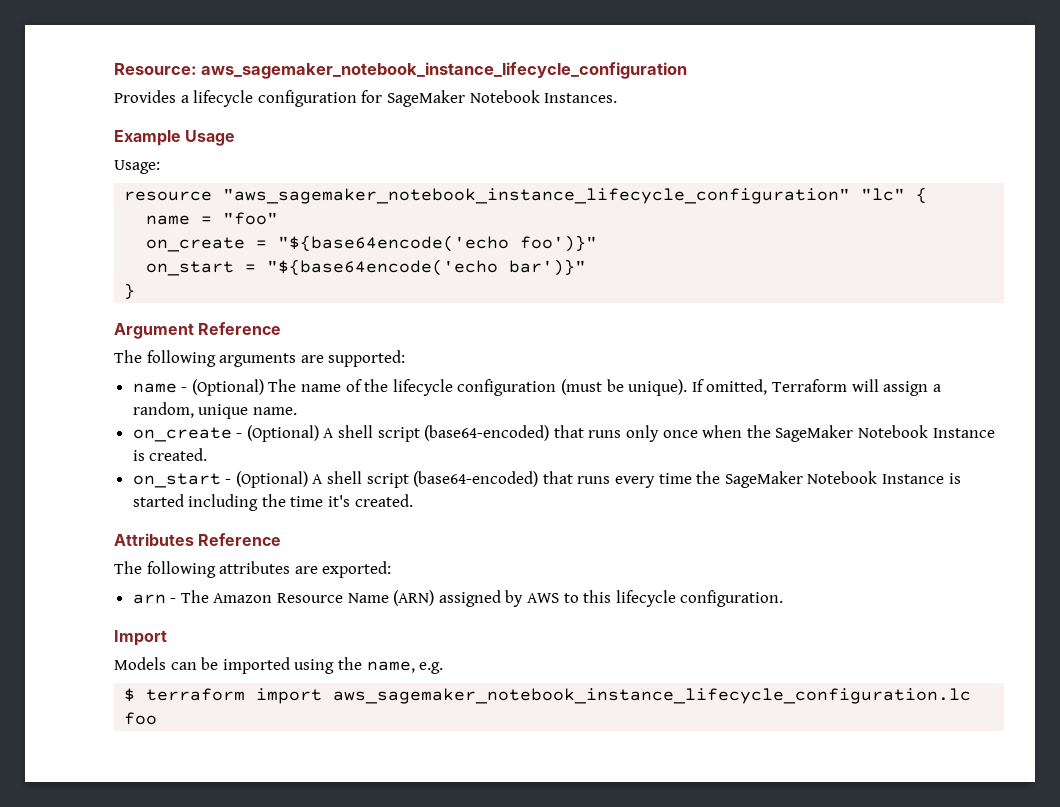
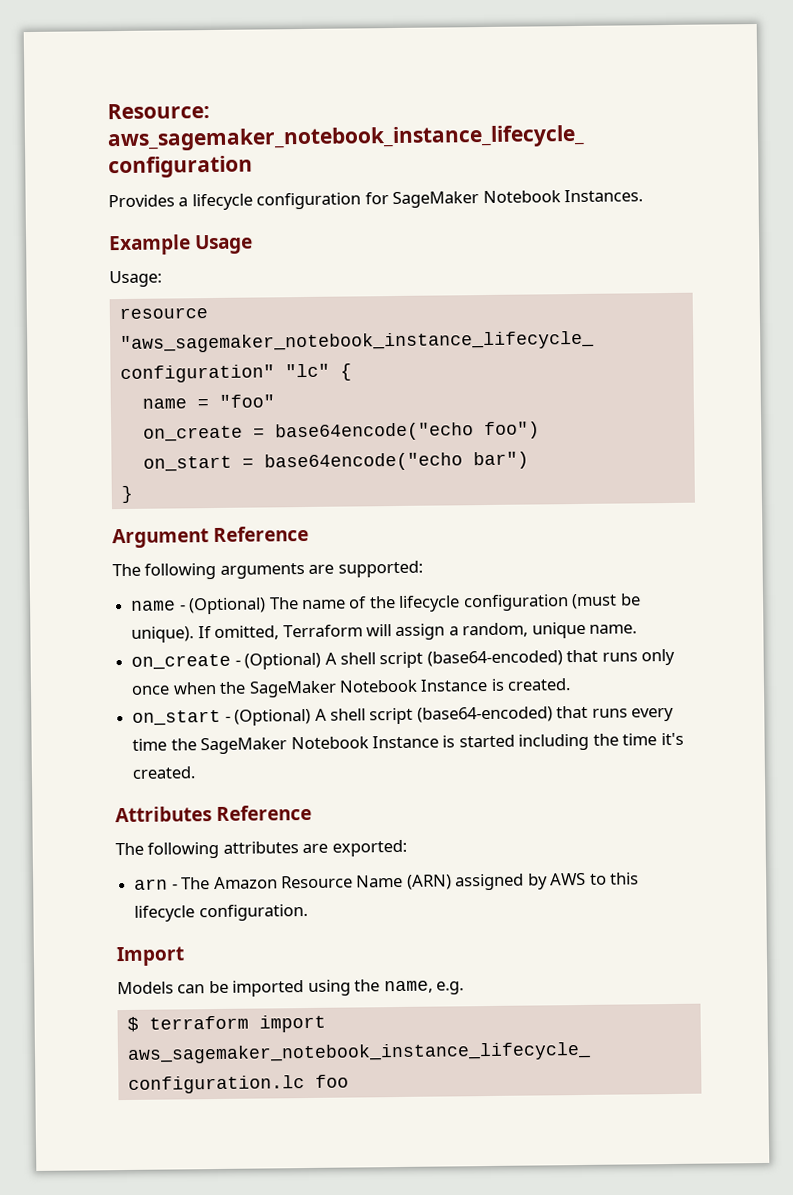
- on_create = "${base64encode('echo foo')}"
+ on_create = base64encode("echo foo")
- on_start = "${base64encode('echo bar')}"
+ on_start = base64encode("echo bar")

